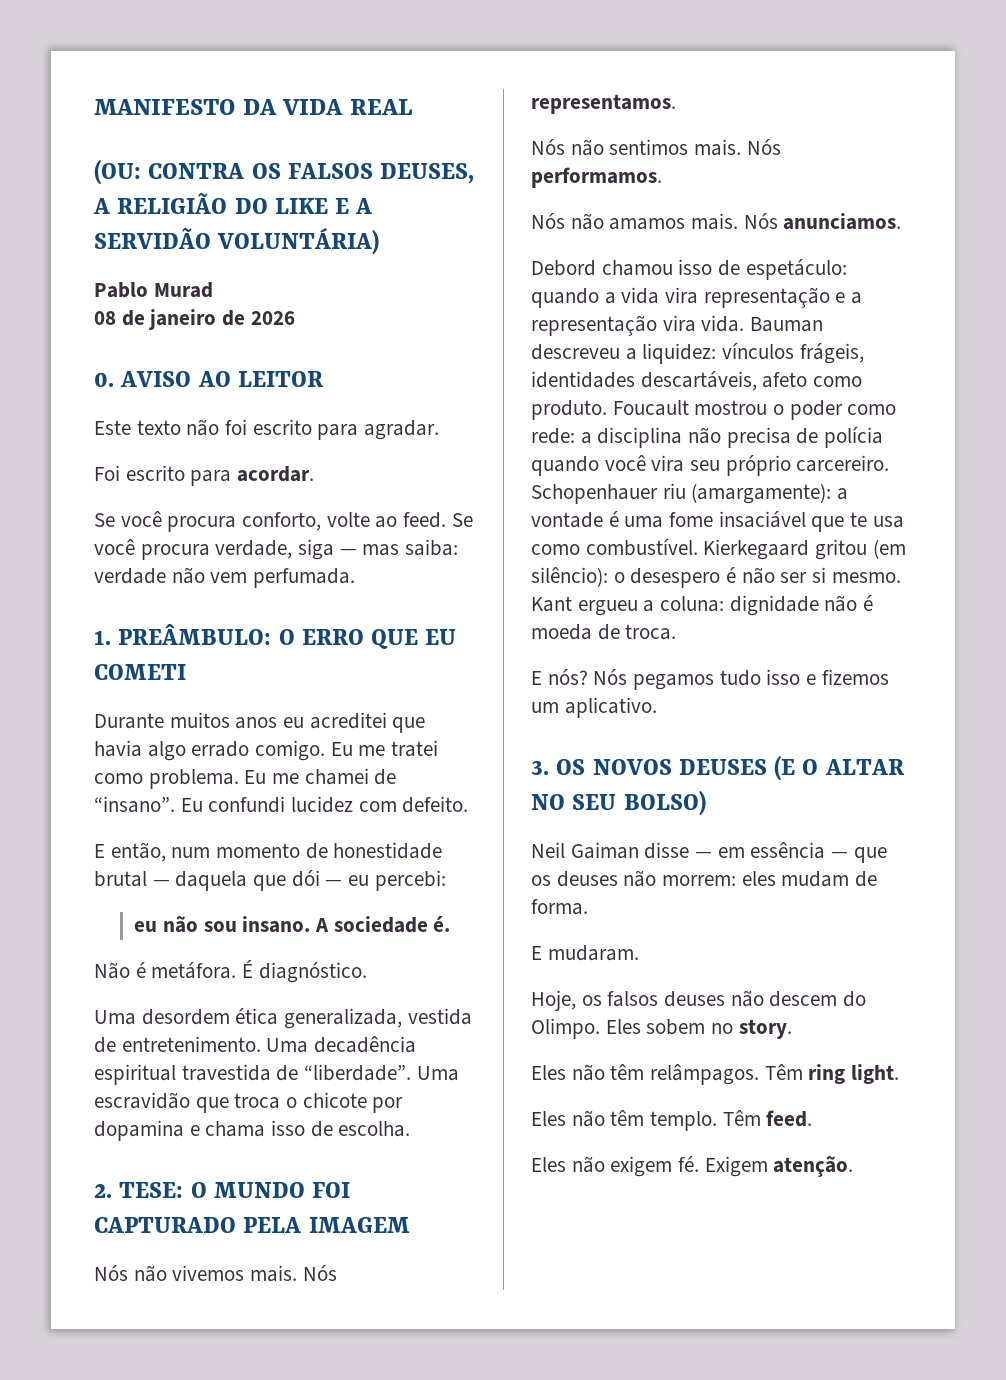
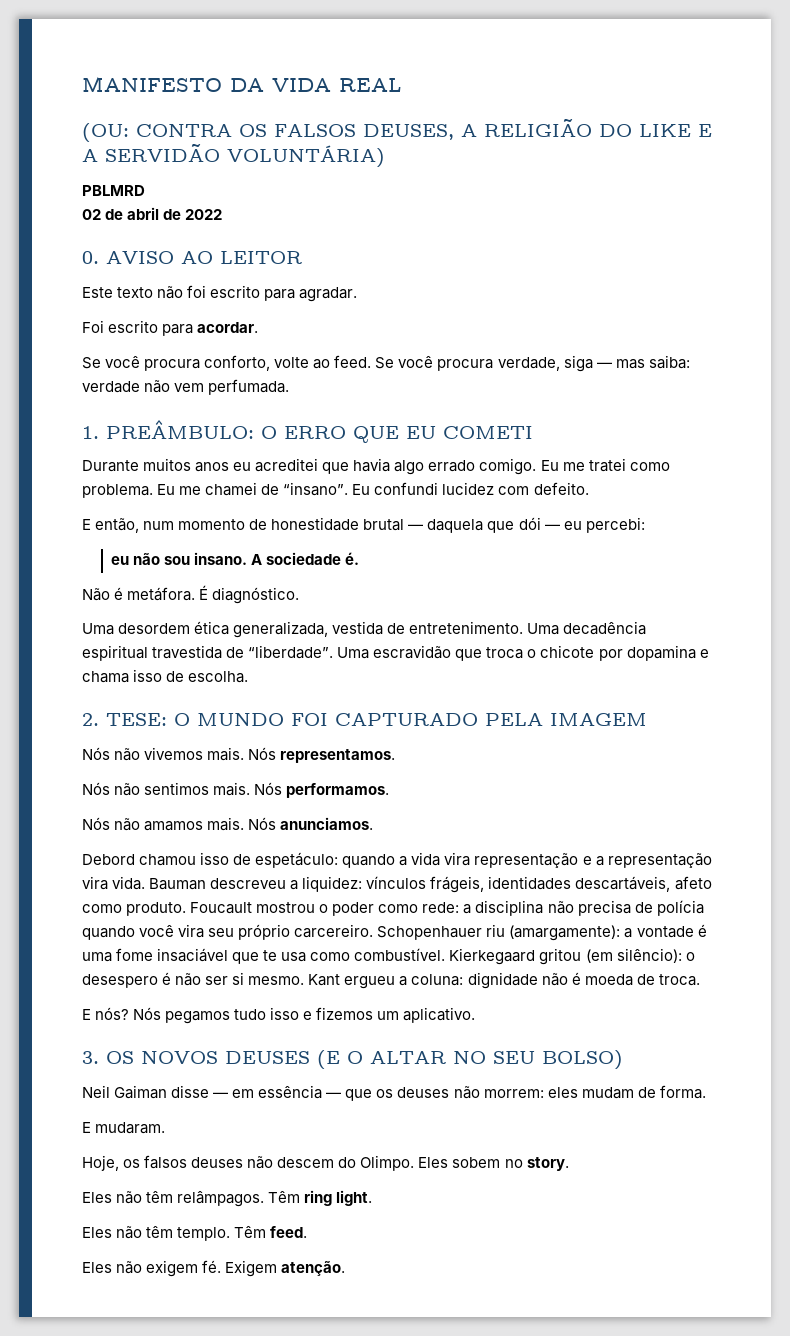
- Pablo Murad
- 08 de janeiro de 2026
+ PBLMRD
+ 02 de abril de 2022

